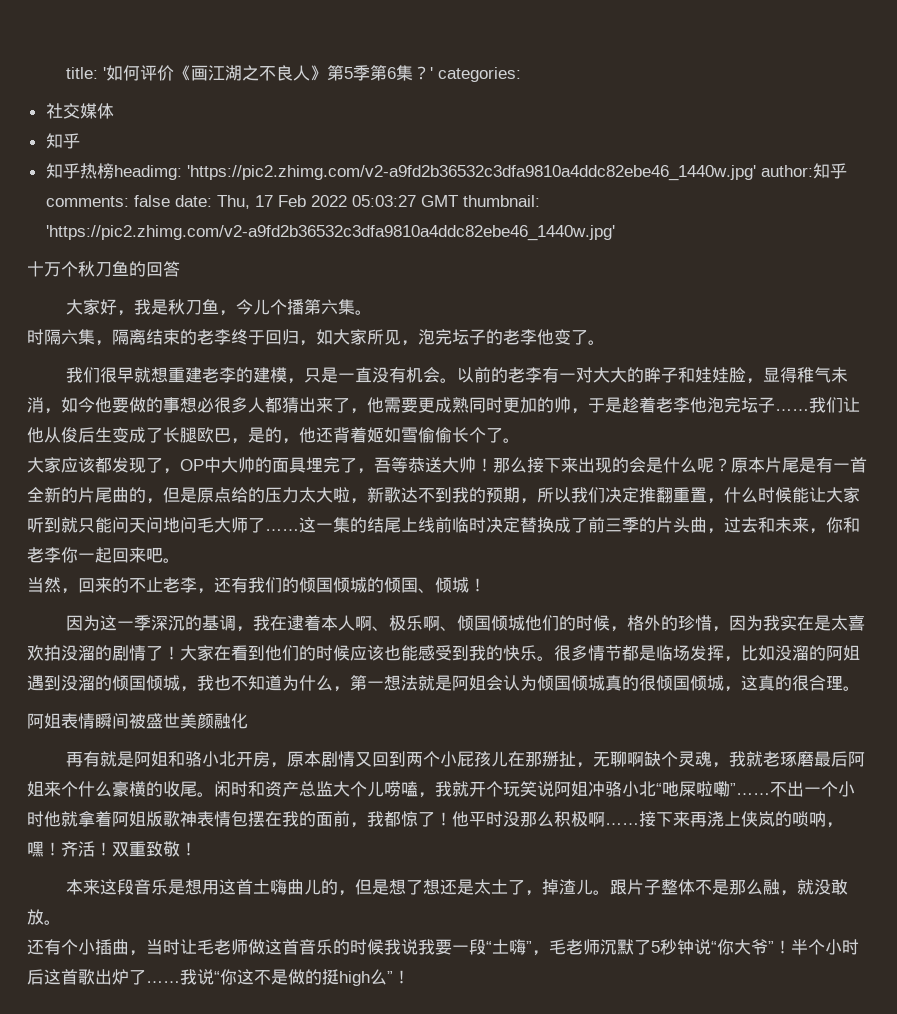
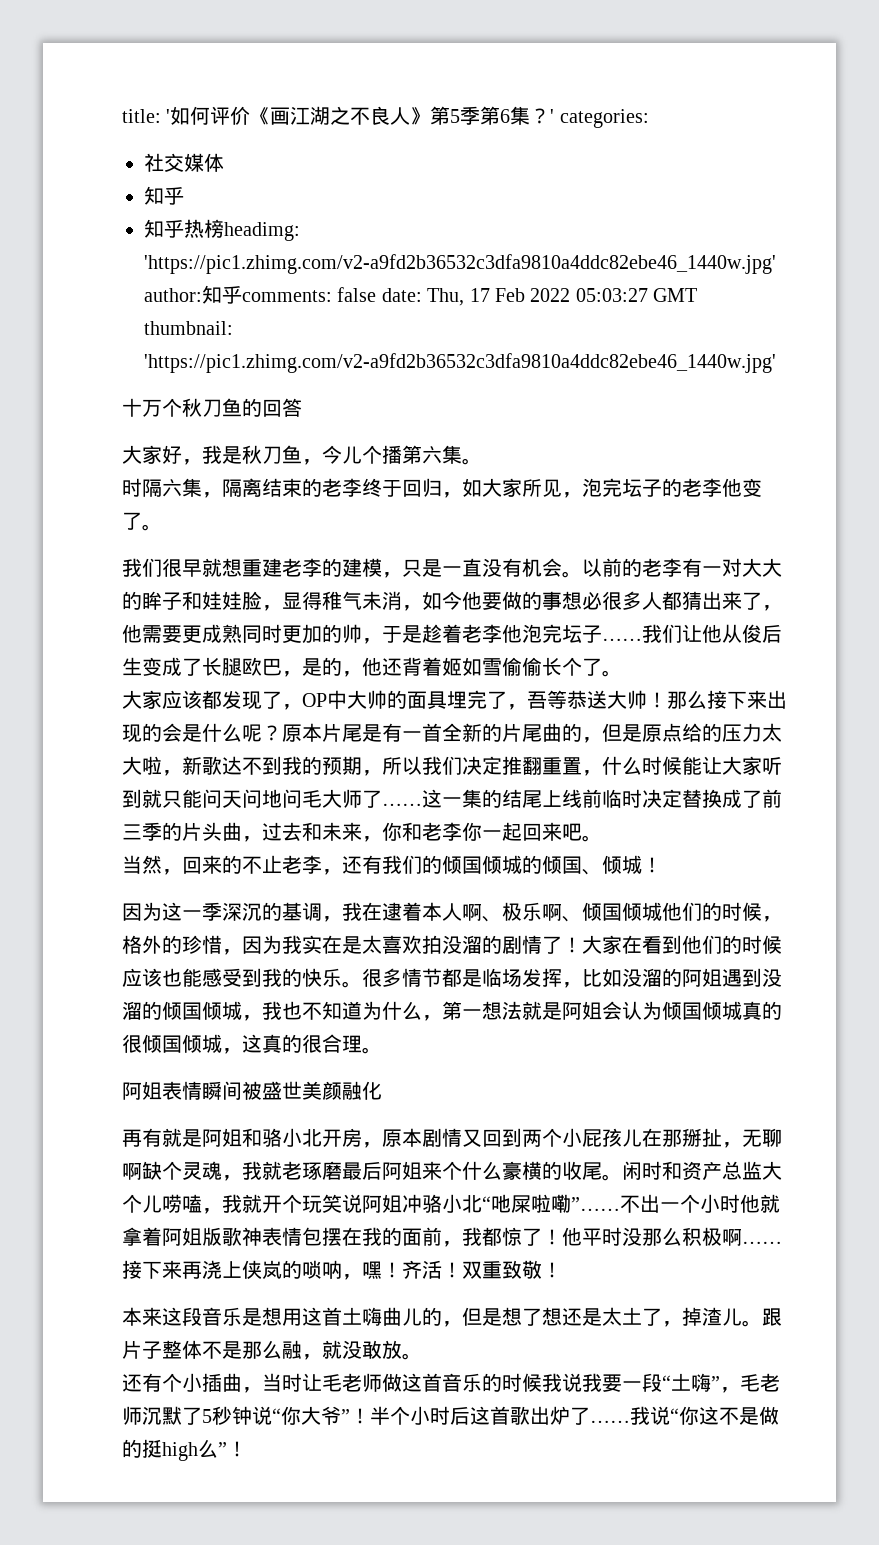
- 知乎热榜headimg: 'https://pic2.zhimg.com/v2-a9fd2b36532c3dfa9810a4ddc82ebe46_1440w.jpg' author:知乎comments: false date: Thu, 17 Feb 2022 05:03:27 GMT thumbnail: 'https://pic2.zhimg.com/v2-a9fd2b36532c3dfa9810a4ddc82ebe46_1440w.jpg'
+ 知乎热榜headimg: 'https://pic1.zhimg.com/v2-a9fd2b36532c3dfa9810a4ddc82ebe46_1440w.jpg' author:知乎comments: false date: Thu, 17 Feb 2022 05:03:27 GMT thumbnail: 'https://pic1.zhimg.com/v2-a9fd2b36532c3dfa9810a4ddc82ebe46_1440w.jpg'

